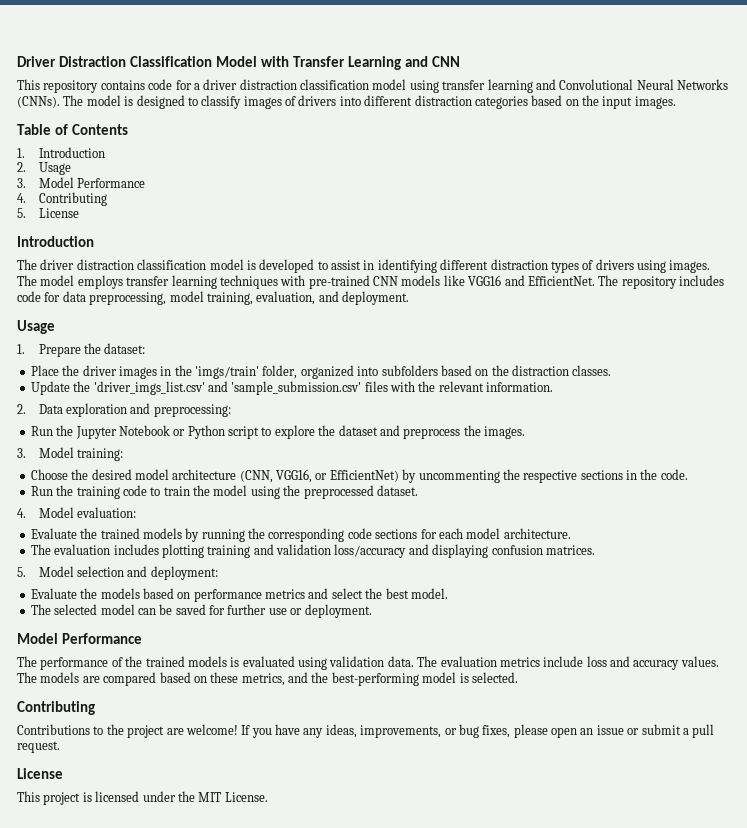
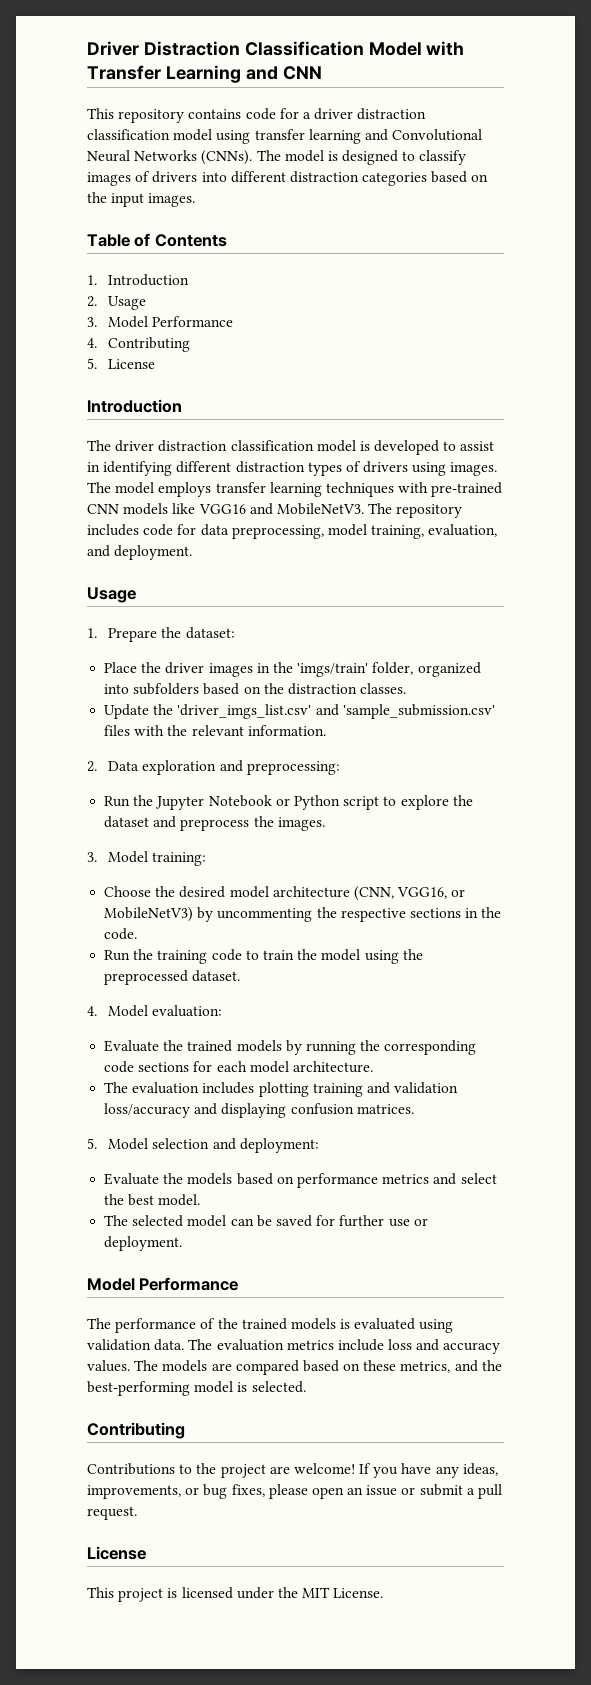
- The model employs transfer learning techniques with pre-trained CNN models like VGG16 and EfficientNet.
+ The model employs transfer learning techniques with pre-trained CNN models like VGG16 and MobileNetV3.
- Choose the desired model architecture (CNN, VGG16, or EfficientNet) by uncommenting the respective sections in the code.
+ Choose the desired model architecture (CNN, VGG16, or MobileNetV3) by uncommenting the respective sections in the code.

